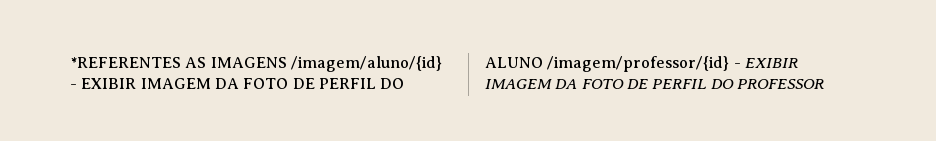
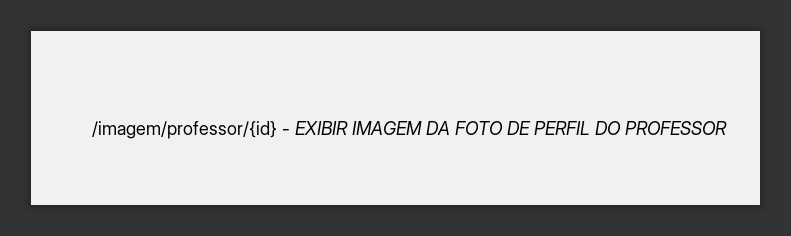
- *REFERENTES AS IMAGENS /imagem/aluno/{id} - EXIBIR IMAGEM DA FOTO DE PERFIL DO ALUNO /imagem/professor/{id} - EXIBIR IMAGEM DA FOTO DE PERFIL DO PROFESSOR
+ /imagem/professor/{id} - EXIBIR IMAGEM DA FOTO DE PERFIL DO PROFESSOR

